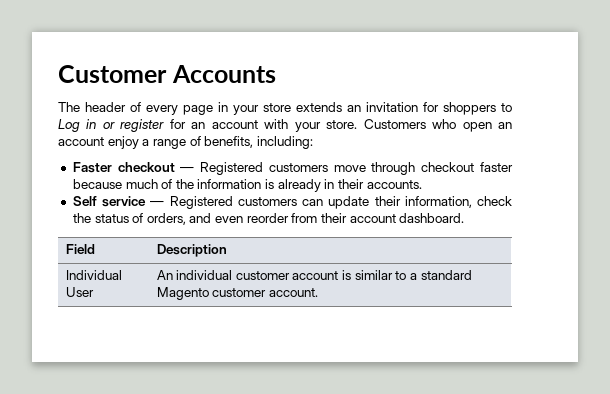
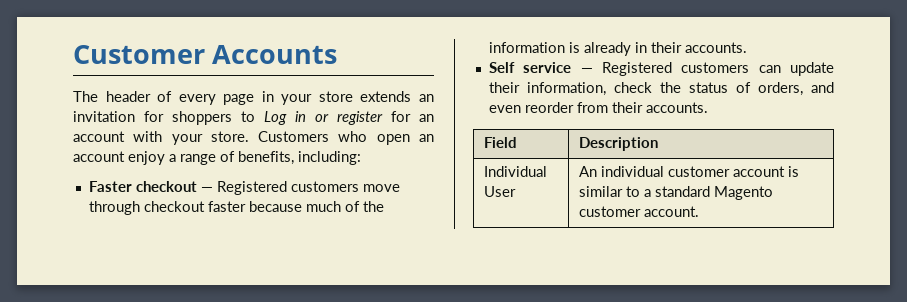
- Self service — Registered customers can update their information, check the status of orders, and even reorder from their account dashboard.
+ Self service — Registered customers can update their information, check the status of orders, and even reorder from their accounts.

